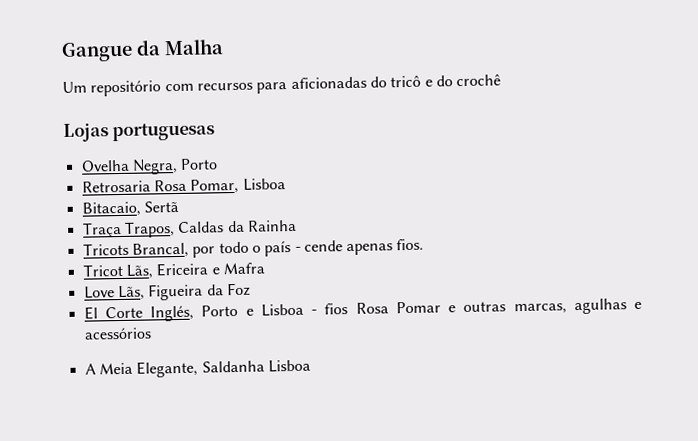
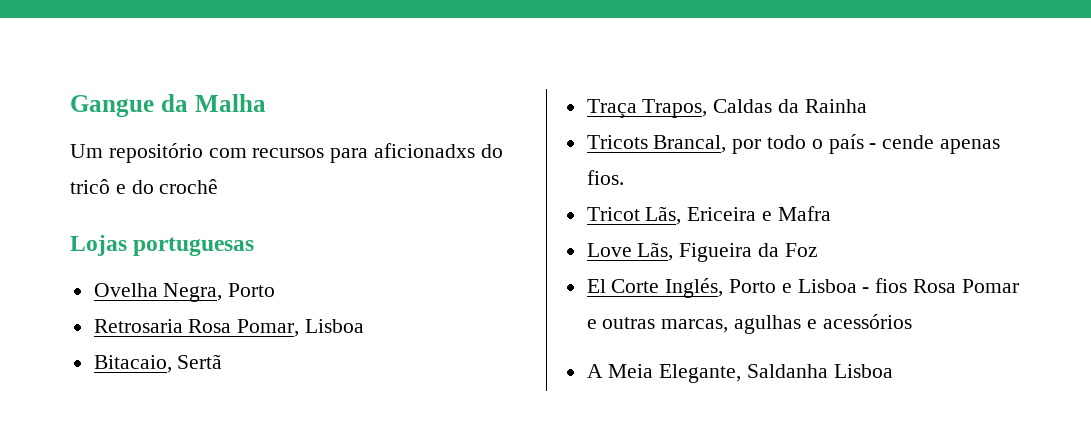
- Um repositório com recursos para aficionadas do tricô e do crochê
+ Um repositório com recursos para aficionadxs do tricô e do crochê

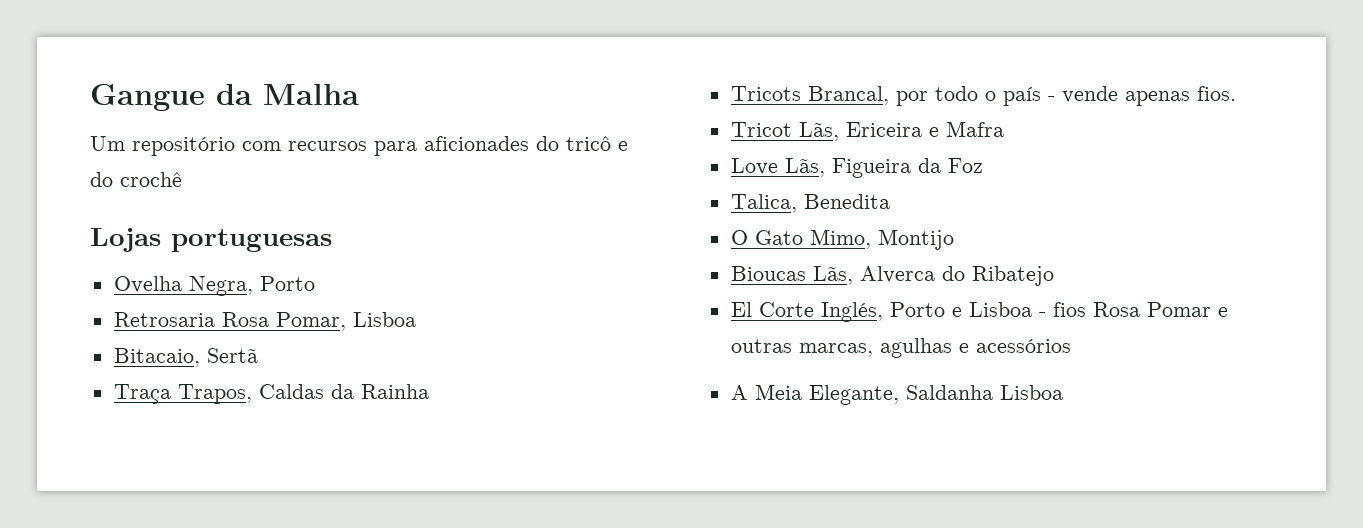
- Um repositório com recursos para aficionadxs do tricô e do crochê
+ Um repositório com recursos para aficionades do tricô e do crochê
- Tricots Brancal, por todo o país - cende apenas fios.
+ Tricots Brancal, por todo o país - vende apenas fios.
+ Talica, Benedita
+ O Gato Mimo, Montijo
+ Bioucas Lãs, Alverca do Ribatejo

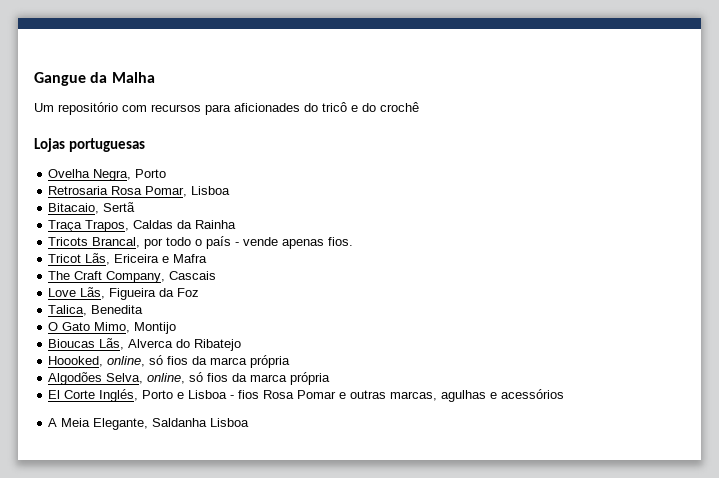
+ The Craft Company, Cascais
+ Hoooked, online, só fios da marca própria
+ Algodões Selva, online, só fios da marca própria

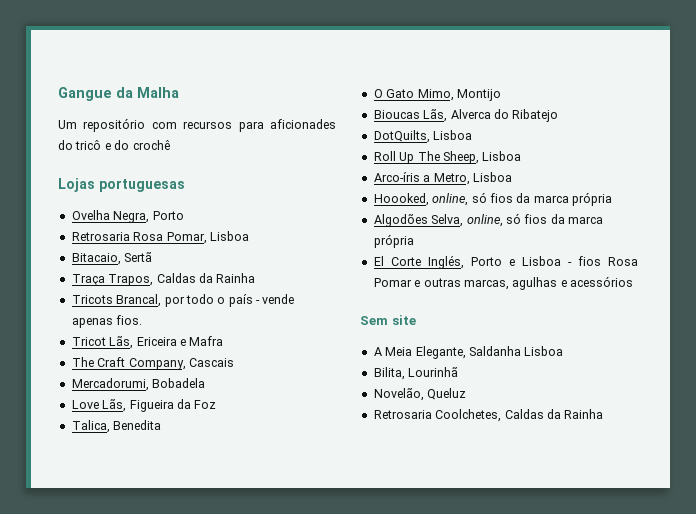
+ Mercadorumi, Bobadela
+ DotQuilts, Lisboa
+ Roll Up The Sheep, Lisboa
+ Arco-íris a Metro, Lisboa
+ Sem site
+ Bilita, Lourinhã
+ Novelão, Queluz
+ Retrosaria Coolchetes, Caldas da Rainha

